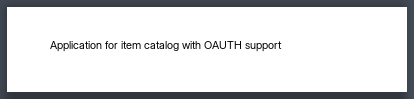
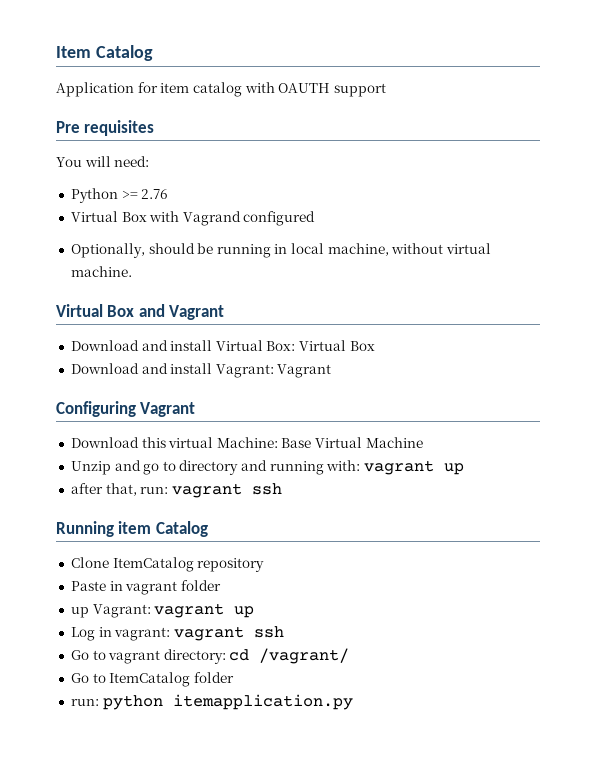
+ Item Catalog
+ Pre requisites
+ You will need:
+ Python >= 2.76
+ Virtual Box with Vagrand configured
+ Optionally, should be running in local machine, without virtual machine.
+ Virtual Box and Vagrant
+ Download and install Virtual Box: Virtual Box
+ Download and install Vagrant: Vagrant
+ Configuring Vagrant
+ Download this virtual Machine: Base Virtual Machine
+ Unzip and go to directory and running with: vagrant up
+ after that, run: vagrant ssh
+ Running item Catalog
+ Clone ItemCatalog repository
+ Paste in vagrant folder
+ up Vagrant: vagrant up
+ Log in vagrant: vagrant ssh
+ Go to vagrant directory: cd /vagrant/
+ Go to ItemCatalog folder
+ run: python itemapplication.py

